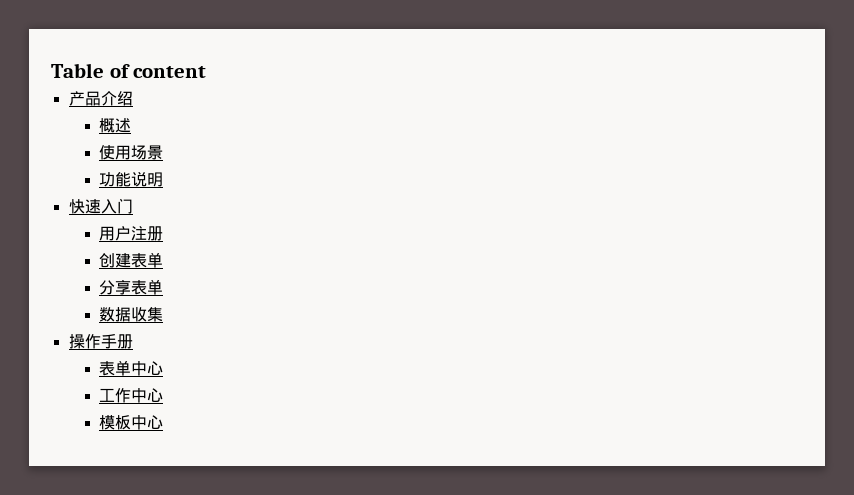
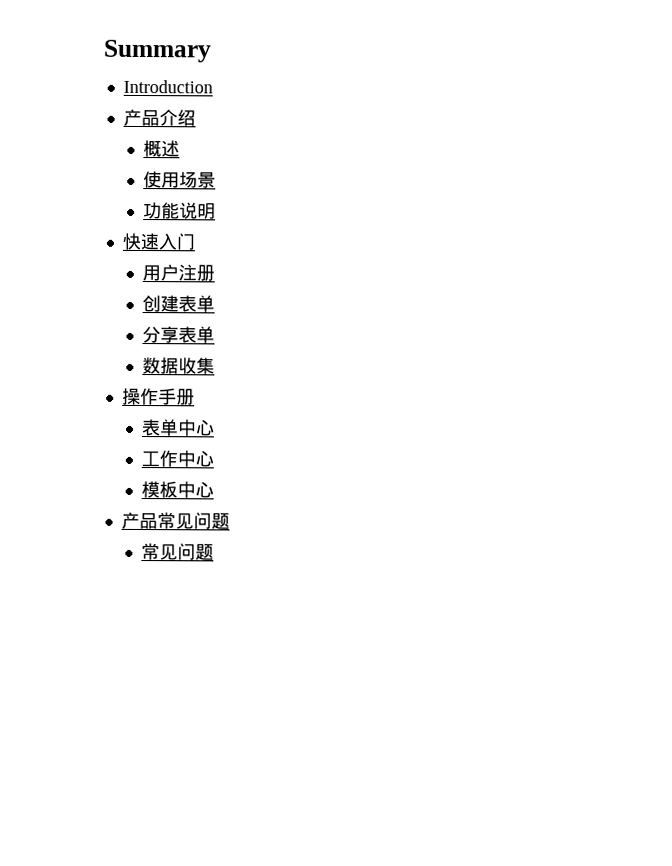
- Table of content
+ Summary
+ Introduction
+ 产品常见问题
+ 常见问题

